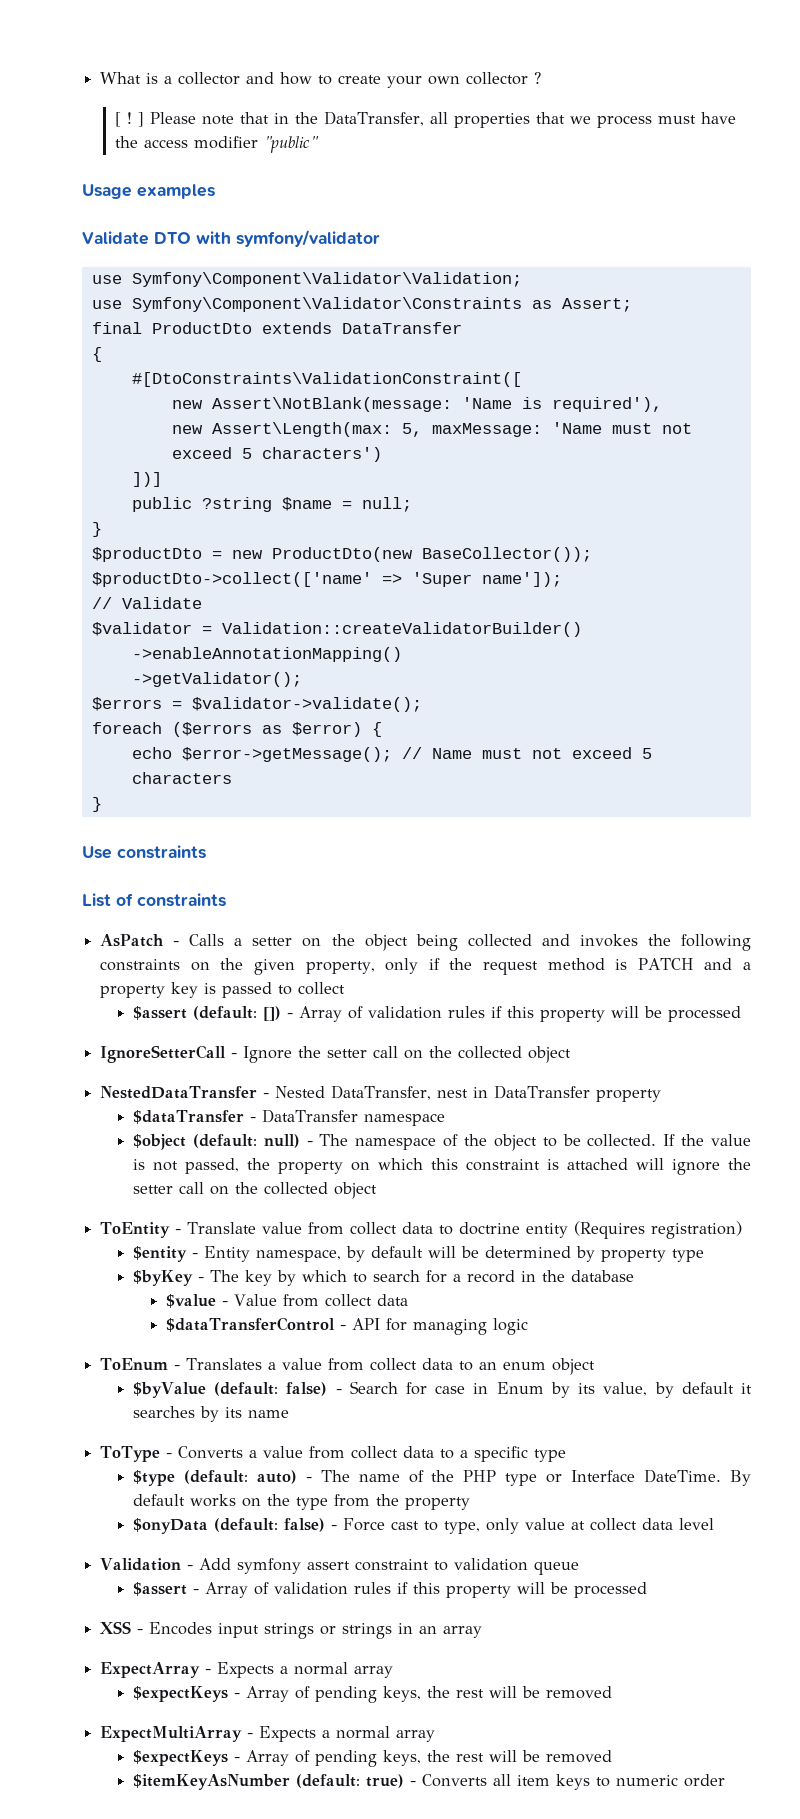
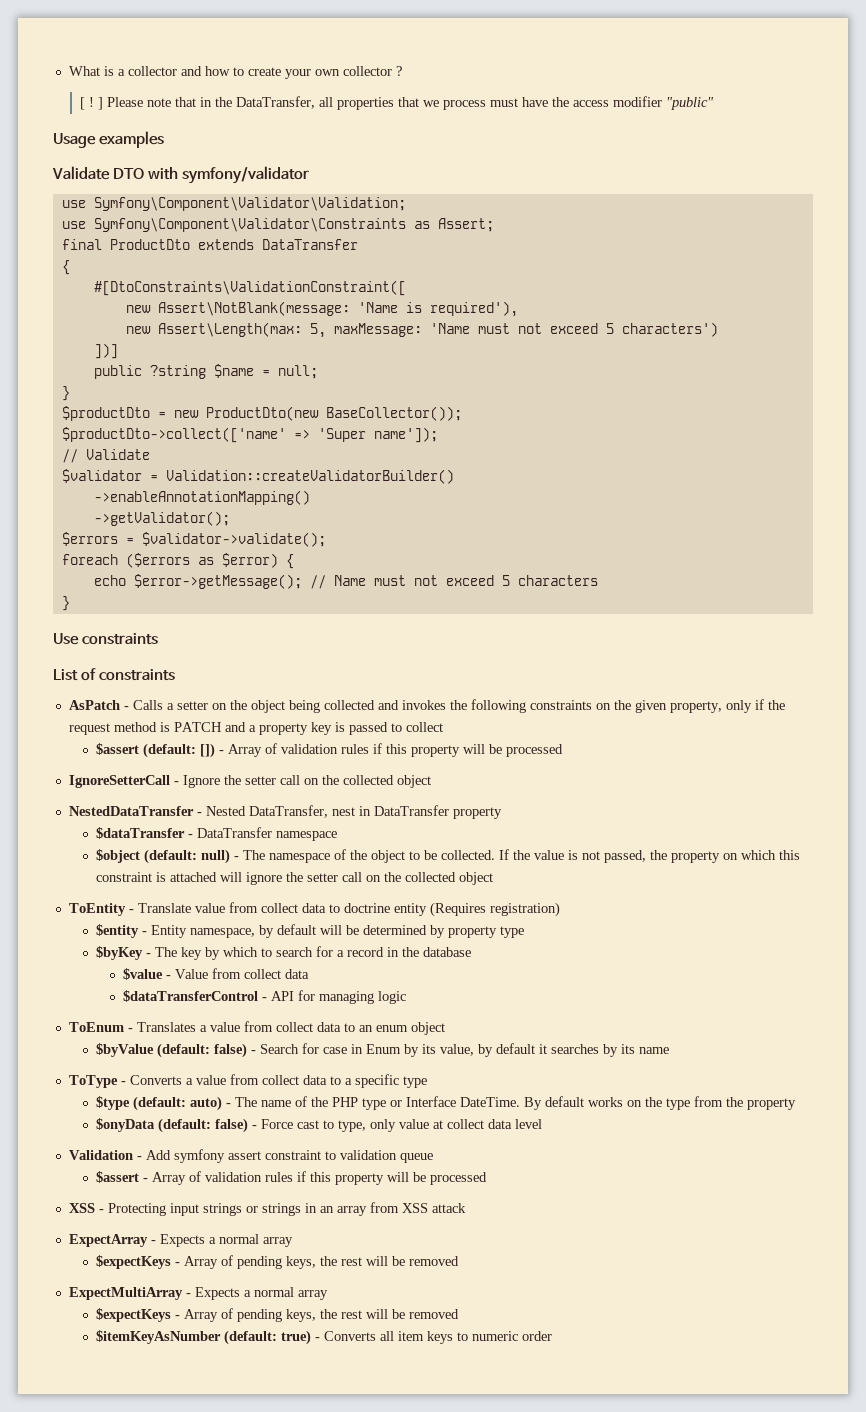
- XSS - Encodes input strings or strings in an array
+ XSS - Protecting input strings or strings in an array from XSS attack

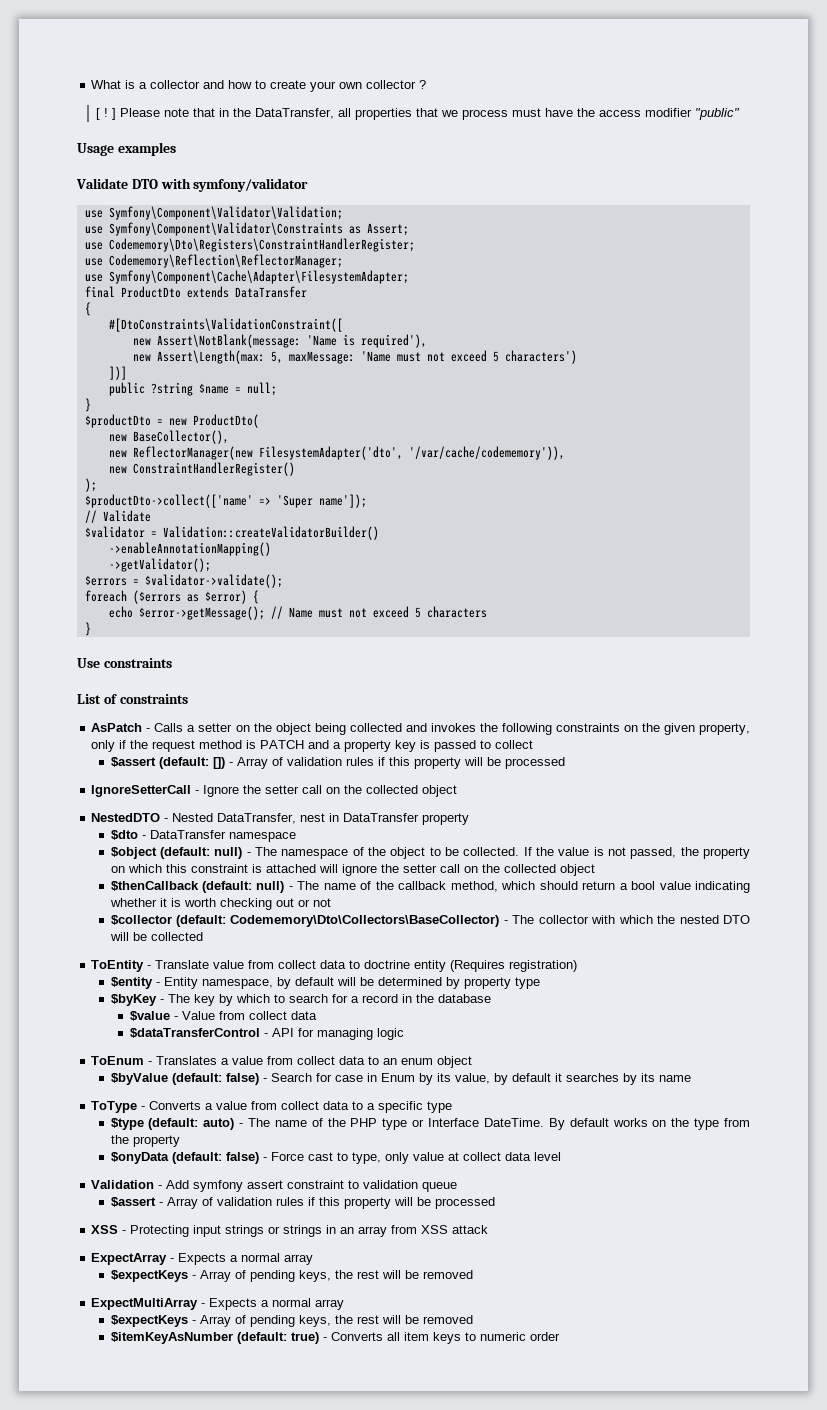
+ use Codememory\Dto\Registers\ConstraintHandlerRegister;
+ use Codememory\Reflection\ReflectorManager;
+ use Symfony\Component\Cache\Adapter\FilesystemAdapter;
- $productDto = new ProductDto(new BaseCollector());
+ $productDto = new ProductDto(
+ new BaseCollector(),
+ new ReflectorManager(new FilesystemAdapter('dto', '/var/cache/codememory')),
+ new ConstraintHandlerRegister()
+ );
- NestedDataTransfer - Nested DataTransfer, nest in DataTransfer property
+ NestedDTO - Nested DataTransfer, nest in DataTransfer property
- $dataTransfer - DataTransfer namespace
+ $dto - DataTransfer namespace
+ $thenCallback (default: null) - The name of the callback method, which should return a bool value indicating whether it is worth checking out or not
+ $collector (default: Codememory\Dto\Collectors\BaseCollector) - The collector with which the nested DTO will be collected

